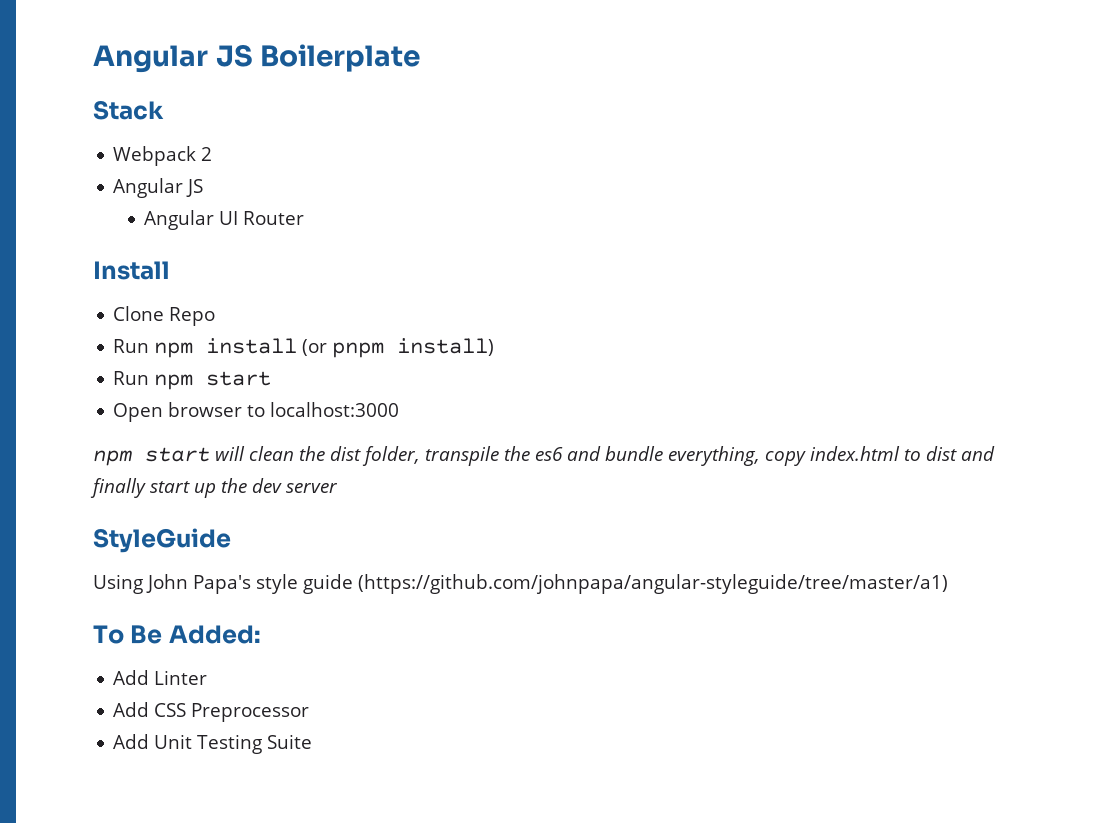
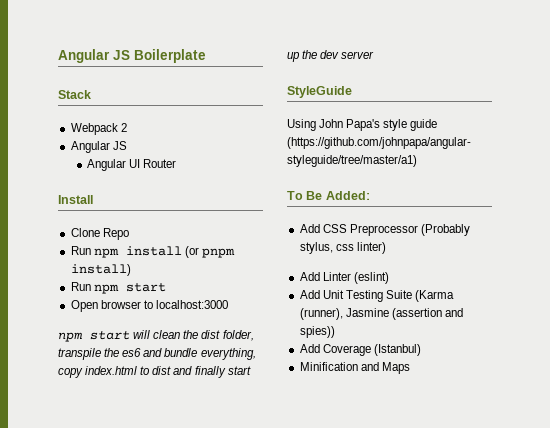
- Add Linter
- Add CSS Preprocessor
+ Add CSS Preprocessor (Probably stylus, css linter)
+ Add Linter (eslint)
- Add Unit Testing Suite
+ Add Unit Testing Suite (Karma (runner), Jasmine (assertion and spies))
+ Add Coverage (Istanbul)
+ Minification and Maps

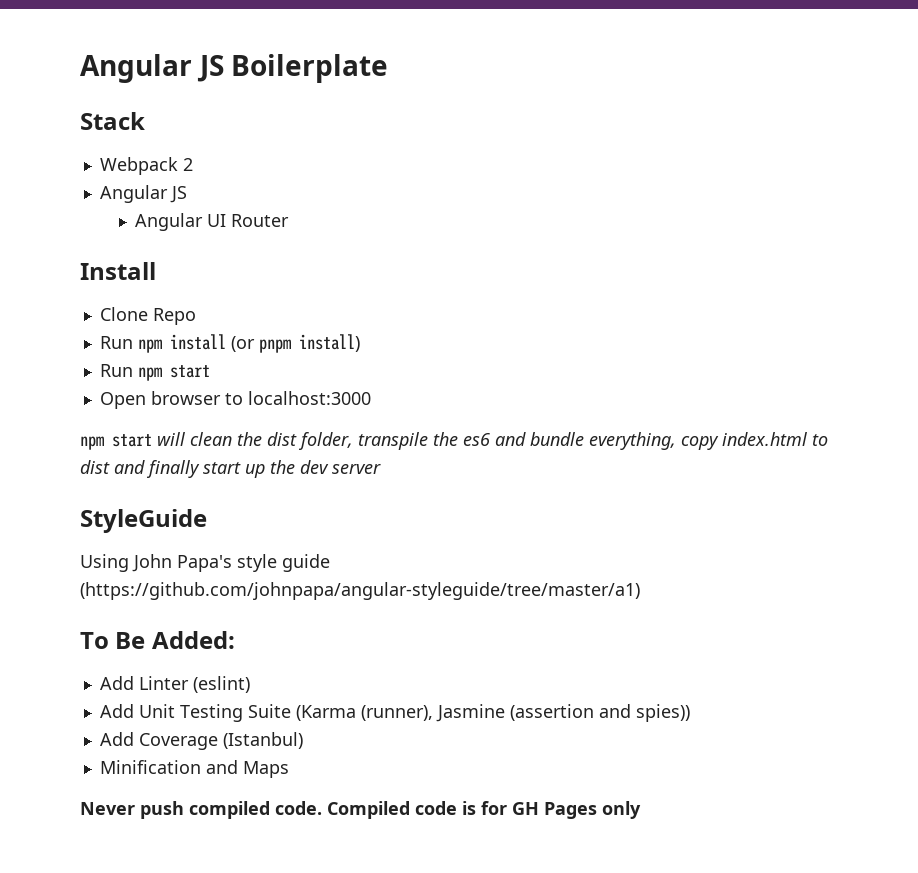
- Add CSS Preprocessor (Probably stylus, css linter)
+ Never push compiled code. Compiled code is for GH Pages only

